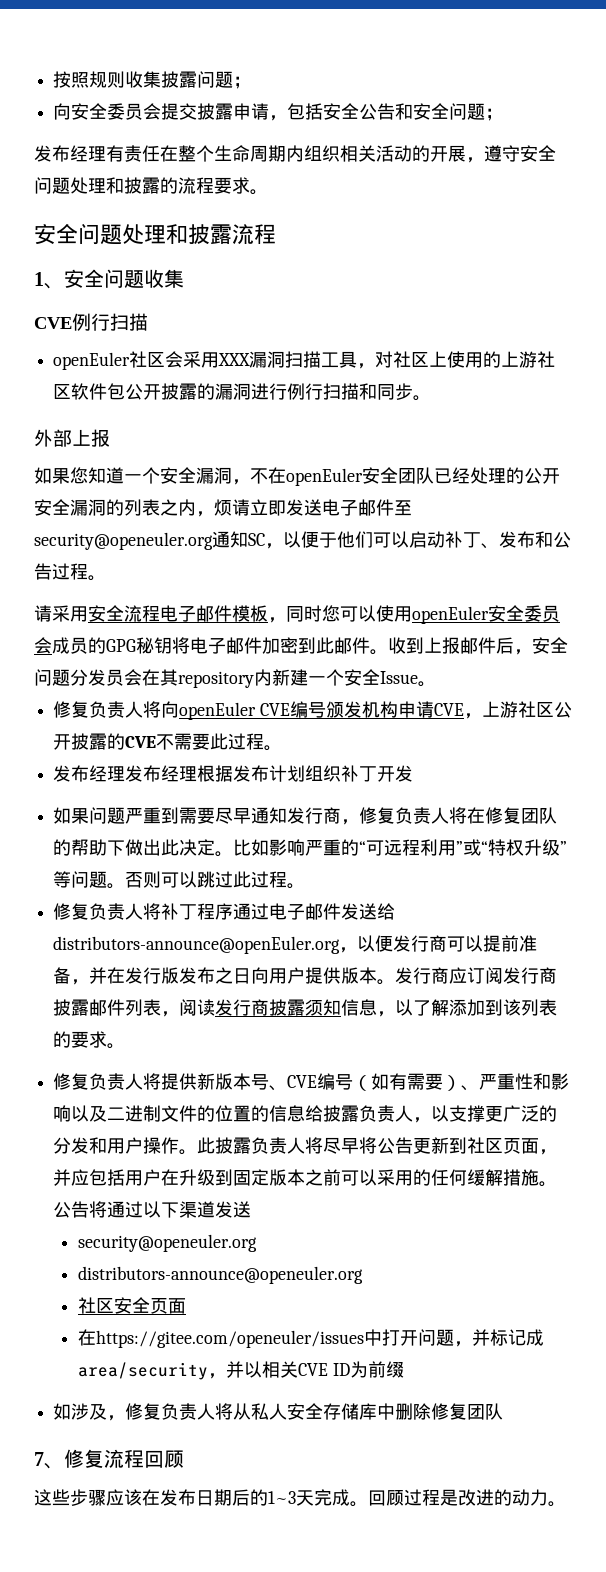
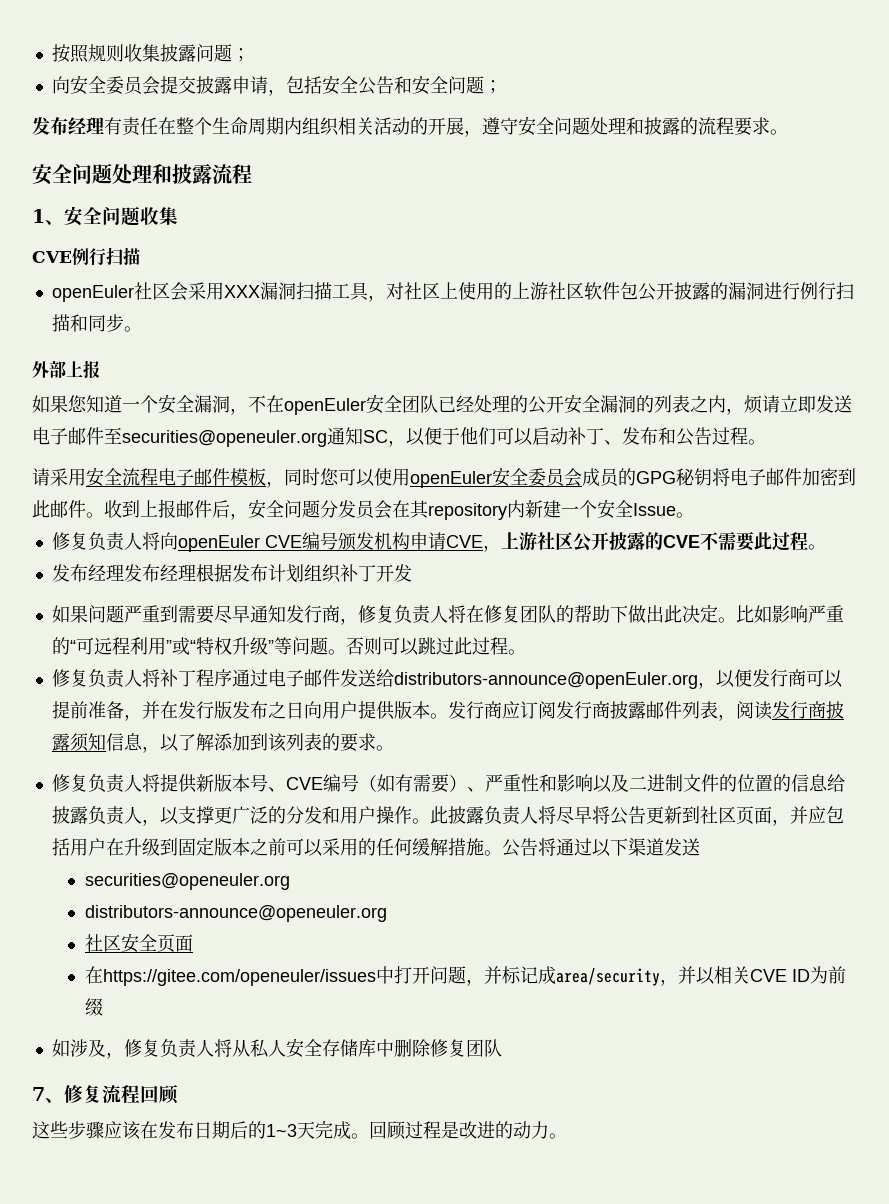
- 如果您知道一个安全漏洞，不在openEuler安全团队已经处理的公开安全漏洞的列表之内，烦请立即发送电子邮件至security@openeuler.org通知SC，以便于他们可以启动补丁、发布和公告过程。
+ 如果您知道一个安全漏洞，不在openEuler安全团队已经处理的公开安全漏洞的列表之内，烦请立即发送电子邮件至securities@openeuler.org通知SC，以便于他们可以启动补丁、发布和公告过程。
  公告将通过以下渠道发送
- security@openeuler.org
+ securities@openeuler.org

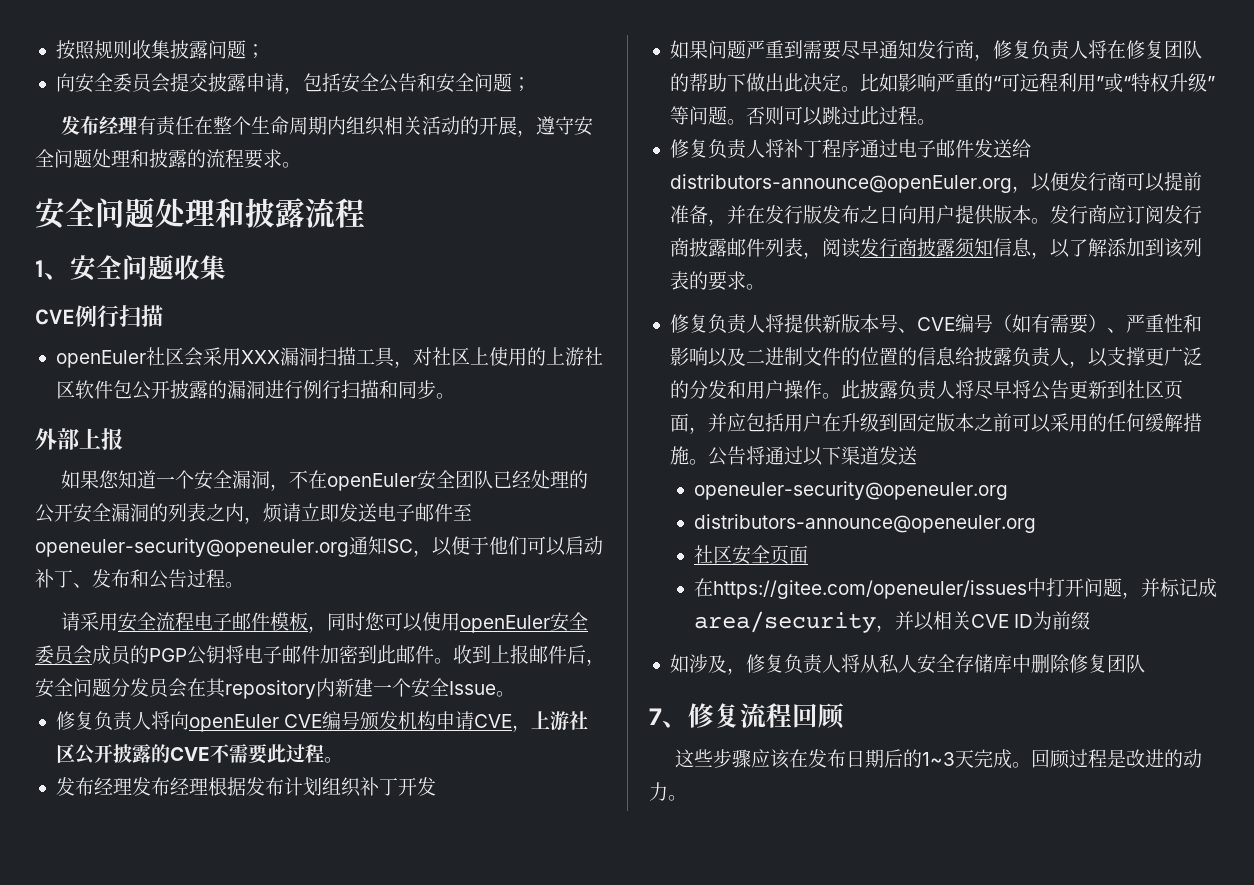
- 如果您知道一个安全漏洞，不在openEuler安全团队已经处理的公开安全漏洞的列表之内，烦请立即发送电子邮件至securities@openeuler.org通知SC，以便于他们可以启动补丁、发布和公告过程。
+ 如果您知道一个安全漏洞，不在openEuler安全团队已经处理的公开安全漏洞的列表之内，烦请立即发送电子邮件至openeuler-security@openeuler.org通知SC，以便于他们可以启动补丁、发布和公告过程。
- 请采用安全流程电子邮件模板，同时您可以使用openEuler安全委员会成员的GPG秘钥将电子邮件加密到此邮件。
+ 请采用安全流程电子邮件模板，同时您可以使用openEuler安全委员会成员的PGP公钥将电子邮件加密到此邮件。
  公告将通过以下渠道发送
- securities@openeuler.org
+ openeuler-security@openeuler.org

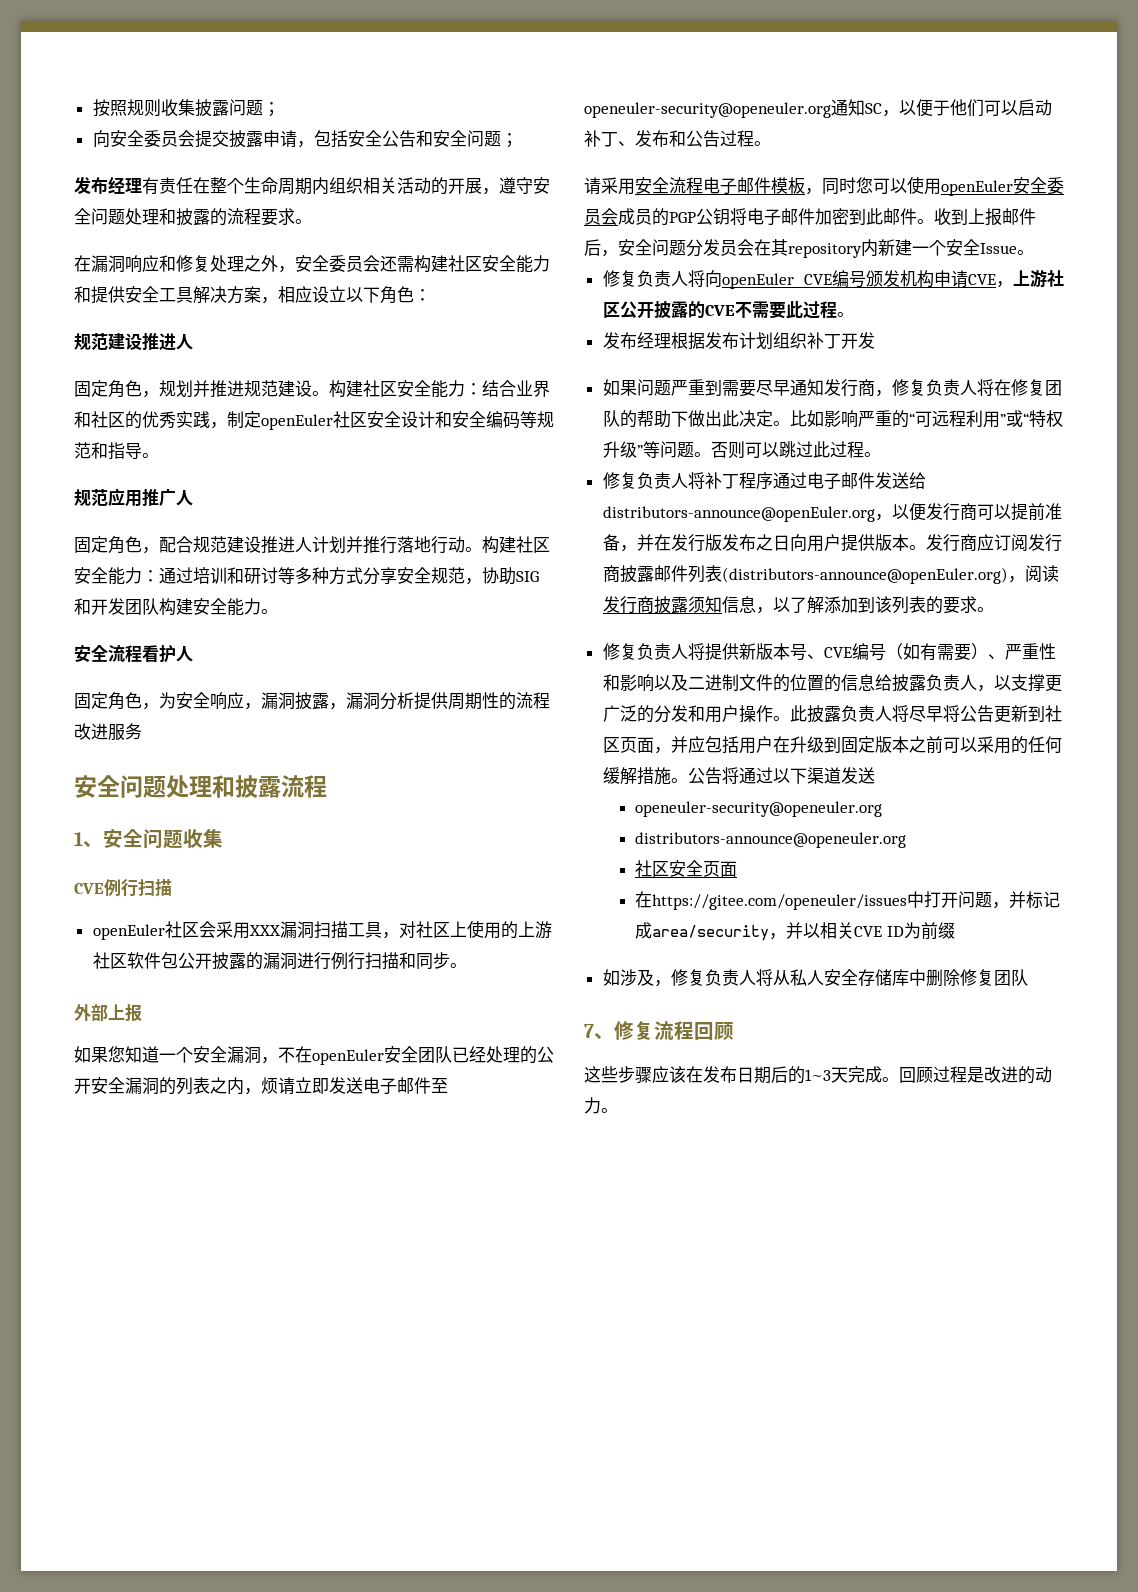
+ 在漏洞响应和修复处理之外，安全委员会还需构建社区安全能力和提供安全工具解决方案，相应设立以下角色：
+ 规范建设推进人
+ 固定角色，规划并推进规范建设。构建社区安全能力：结合业界和社区的优秀实践，制定openEuler社区安全设计和安全编码等规范和指导。
+ 规范应用推广人
+ 固定角色，配合规范建设推进人计划并推行落地行动。构建社区安全能力：通过培训和研讨等多种方式分享安全规范，协助SIG和开发团队构建安全能力。
+ 安全流程看护人
+ 固定角色，为安全响应，漏洞披露，漏洞分析提供周期性的流程改进服务
- 发布经理发布经理根据发布计划组织补丁开发
+ 发布经理根据发布计划组织补丁开发
- 发行商应订阅发行商披露邮件列表，阅读发行商披露须知信息，以了解添加到该列表的要求。
+ 发行商应订阅发行商披露邮件列表(distributors-announce@openEuler.org)，阅读发行商披露须知信息，以了解添加到该列表的要求。

